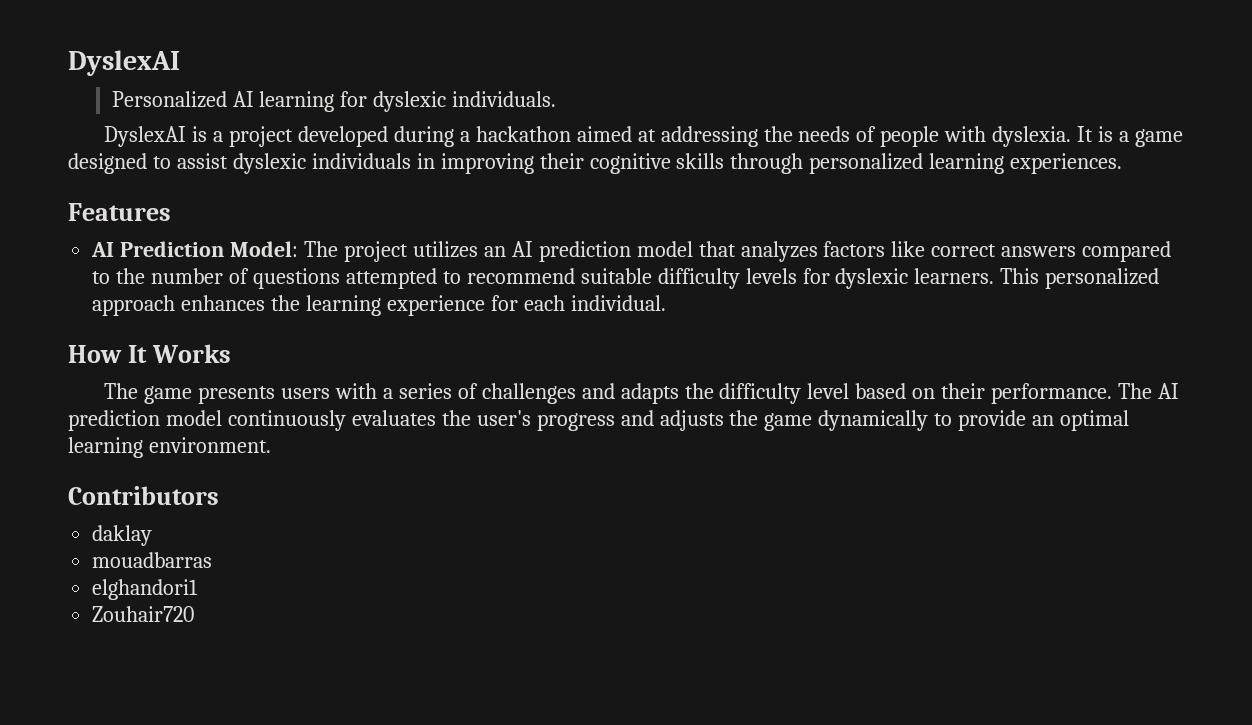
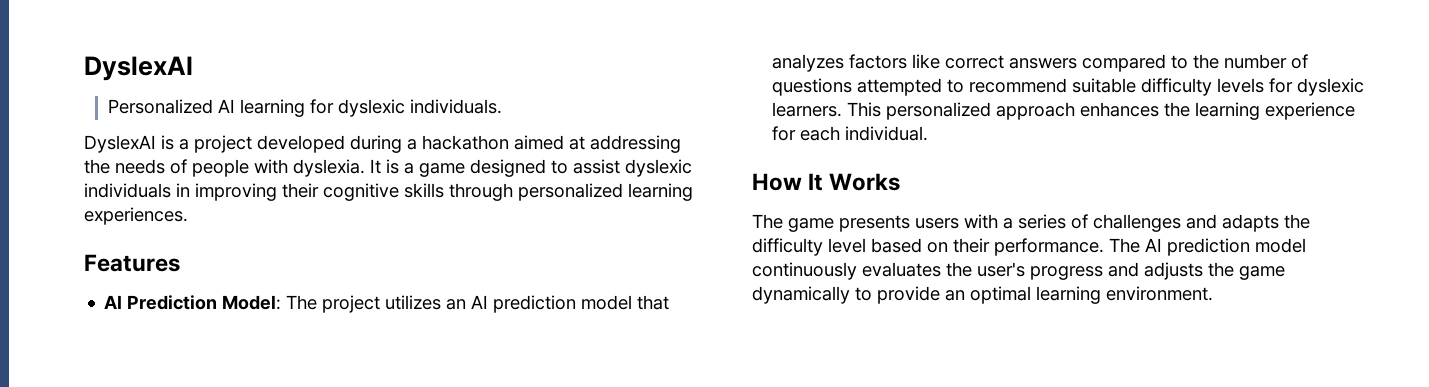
- Contributors
- daklay
- mouadbarras
- elghandori1
- Zouhair720

